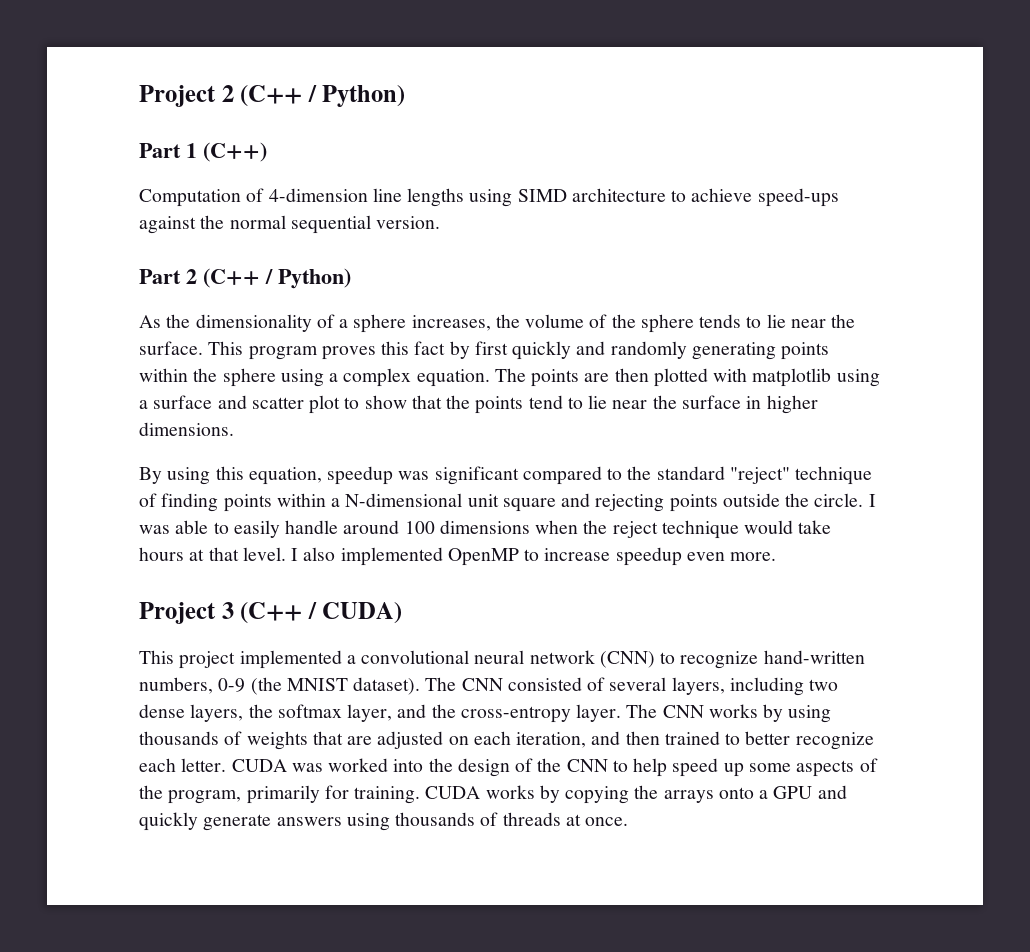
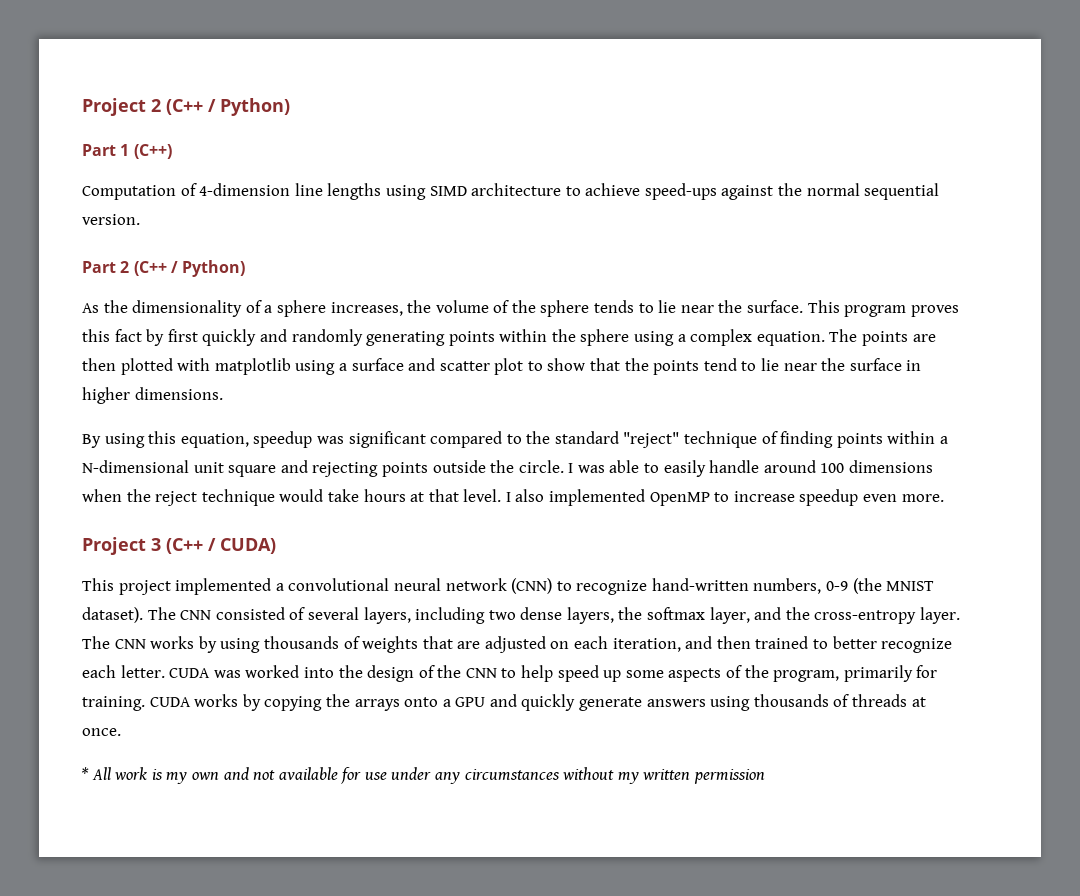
+ * All work is my own and not available for use under any circumstances without my written permission

